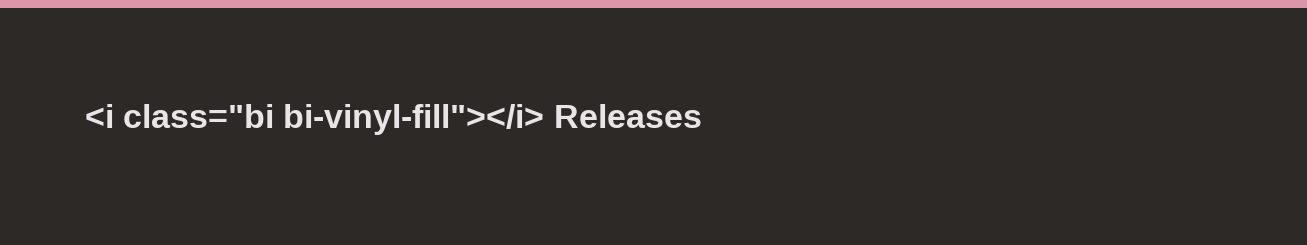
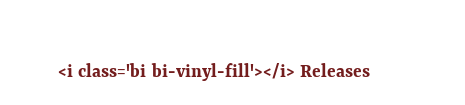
- <i class="bi bi-vinyl-fill"></i> Releases
+ <i class='bi bi-vinyl-fill'></i> Releases

